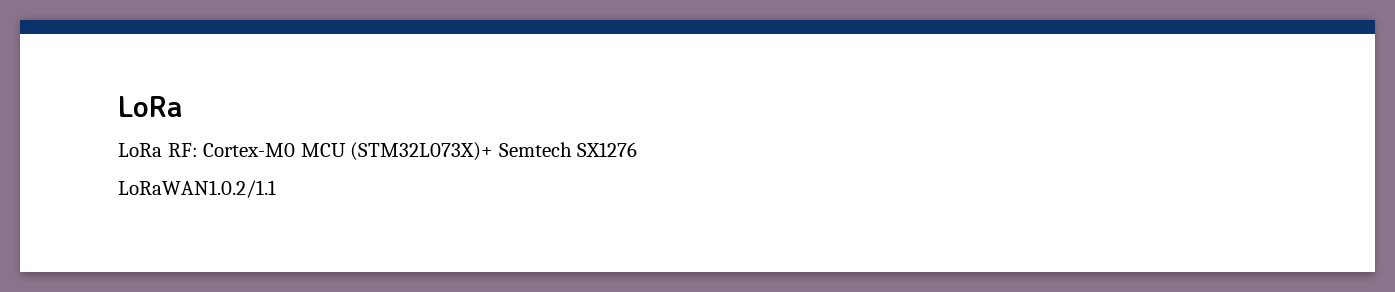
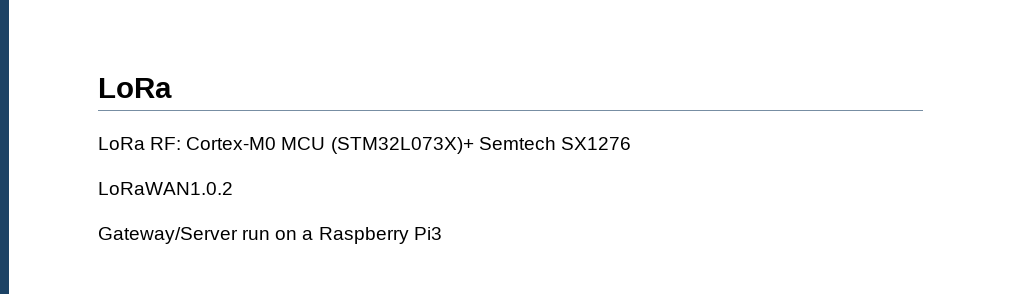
- LoRaWAN1.0.2/1.1
+ LoRaWAN1.0.2
+ Gateway/Server run on a Raspberry Pi3

